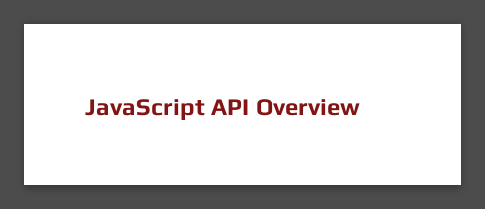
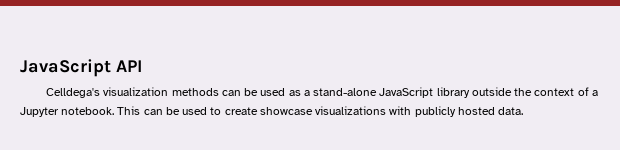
- JavaScript API Overview
+ JavaScript API
+ Celldega's visualization methods can be used as a stand-alone JavaScript library outside the context of a Jupyter notebook. This can be used to create showcase visualizations with publicly hosted data.

